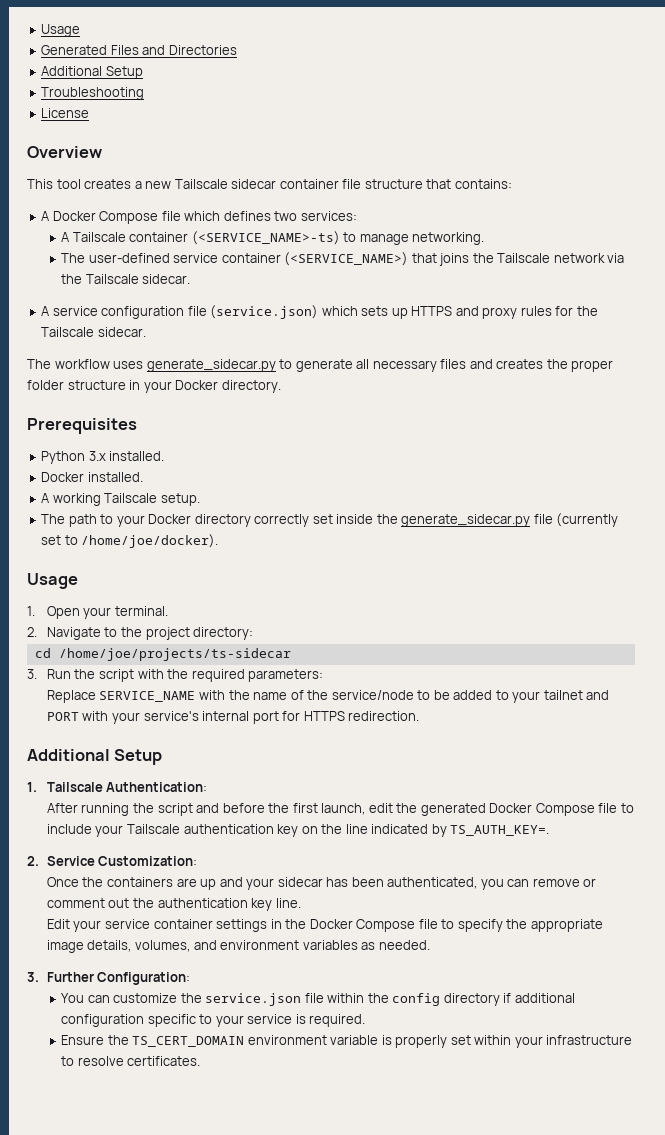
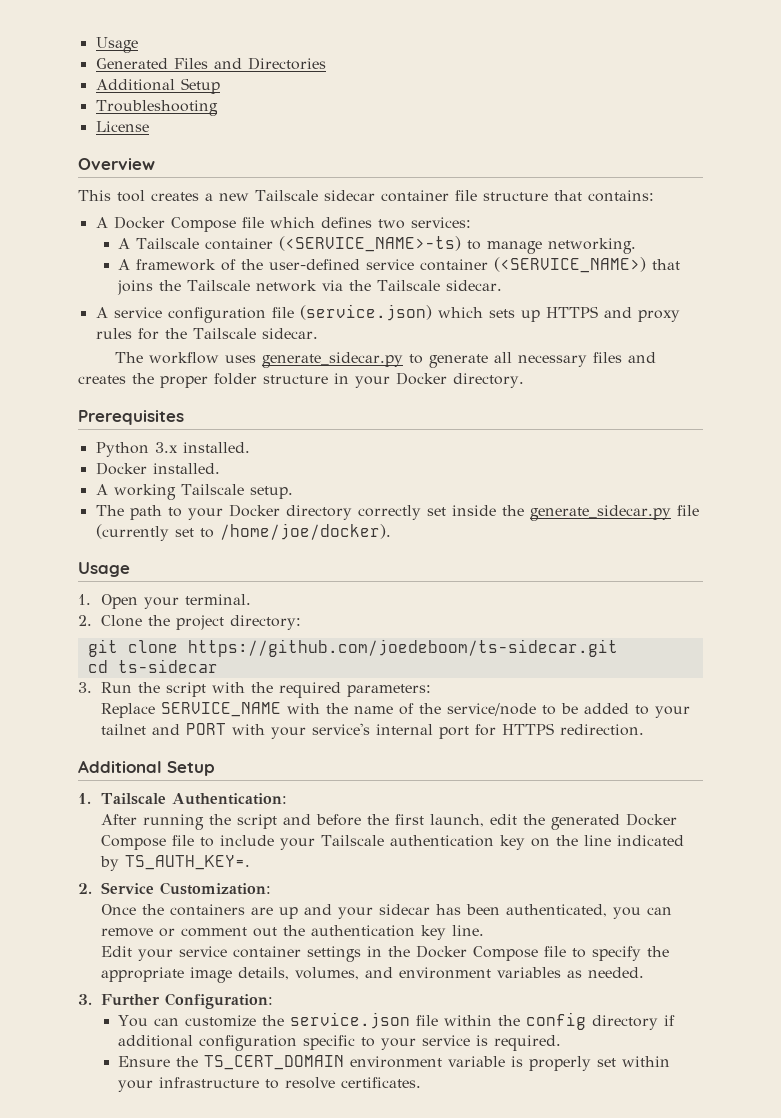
- The user-defined service container (<SERVICE_NAME>) that joins the Tailscale network via the Tailscale sidecar.
+ A framework of the user-defined service container (<SERVICE_NAME>) that joins the Tailscale network via the Tailscale sidecar.
- 2. Navigate to the project directory:
+ 2. Clone the project directory:
+ git clone https://github.com/joedeboom/ts-sidecar.git
- cd /home/joe/projects/ts-sidecar
+ cd ts-sidecar

